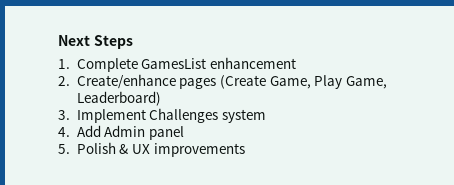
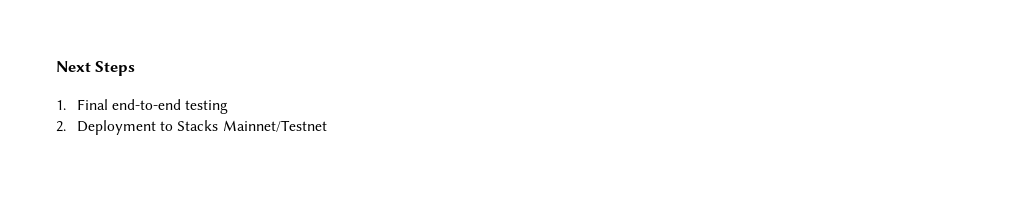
- 1. Complete GamesList enhancement
- 2. Create/enhance pages (Create Game, Play Game, Leaderboard)
- 3. Implement Challenges system
- 4. Add Admin panel
- 5. Polish & UX improvements
+ 1. Final end-to-end testing
+ 2. Deployment to Stacks Mainnet/Testnet

